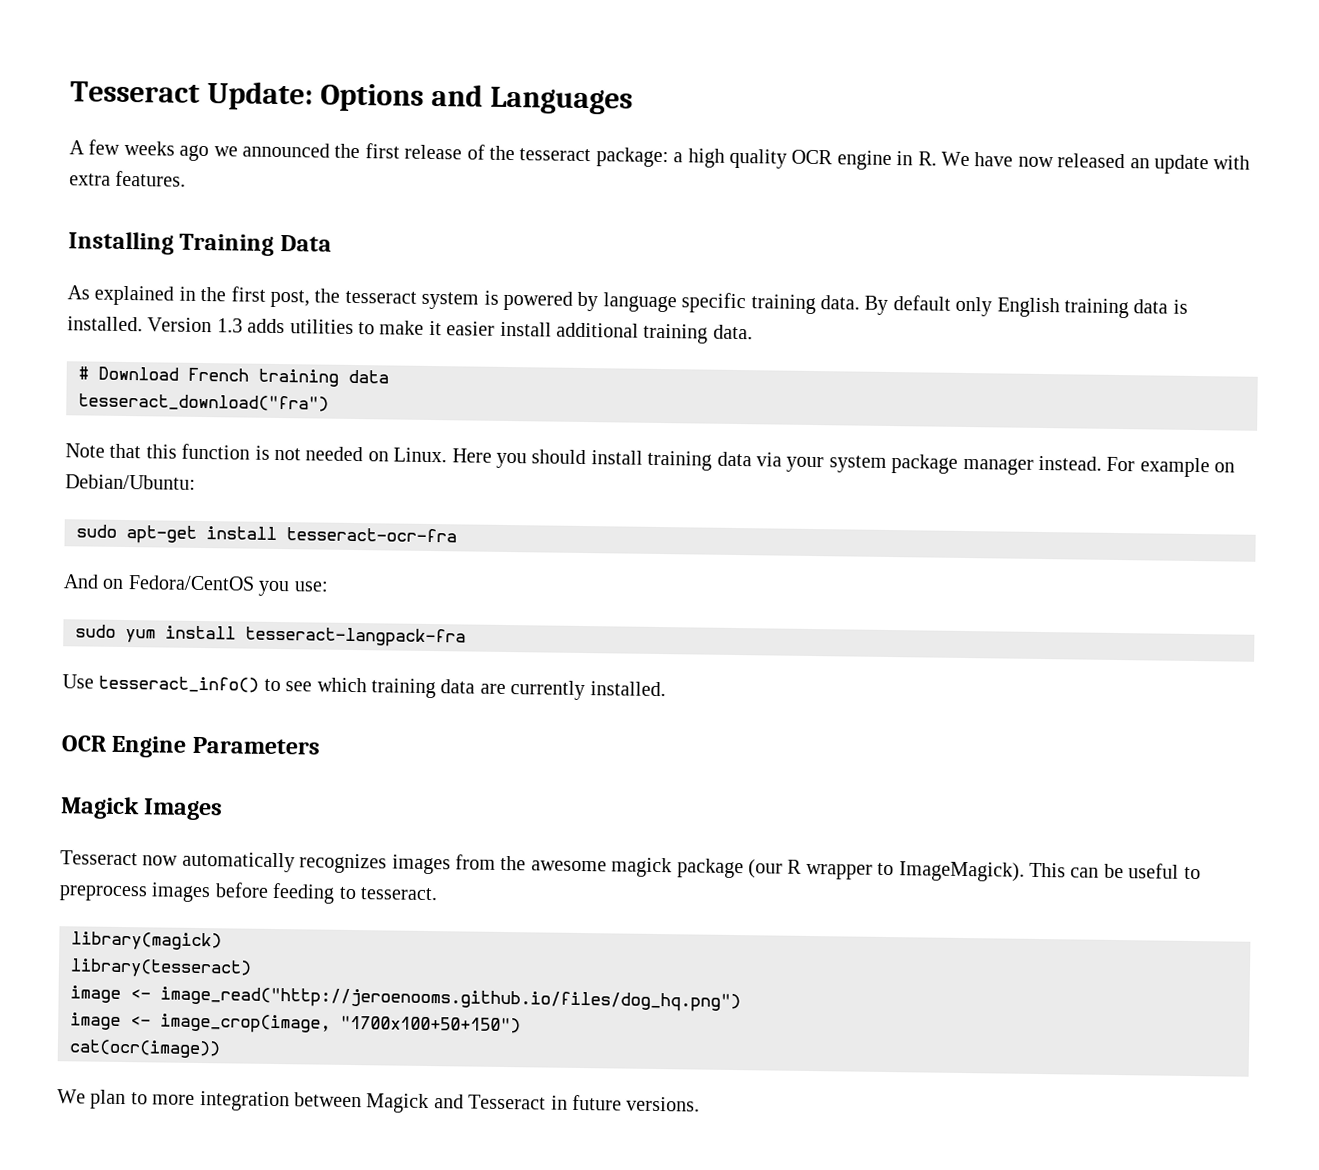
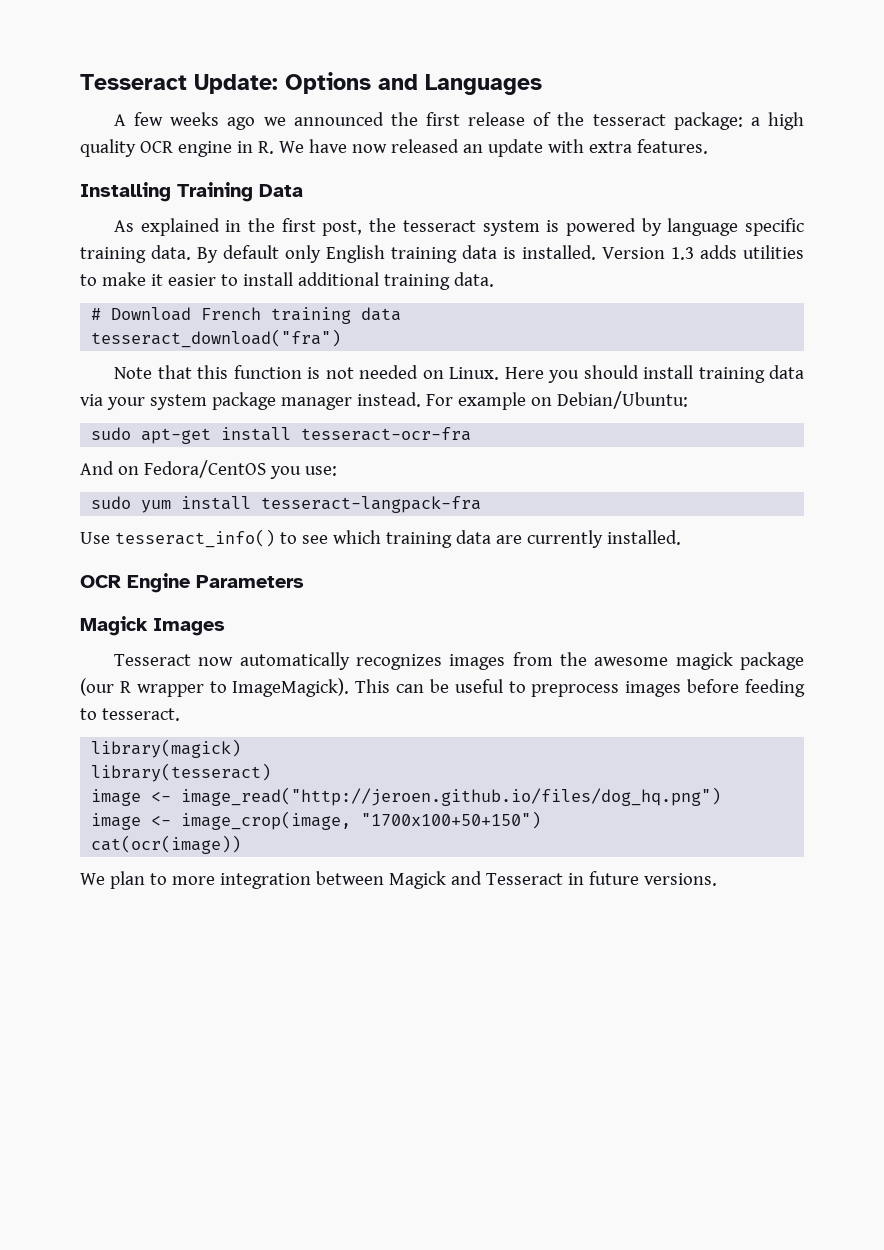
- Version 1.3 adds utilities to make it easier install additional training data.
+ Version 1.3 adds utilities to make it easier to install additional training data.
- image <- image_read("http://jeroenooms.github.io/files/dog_hq.png")
+ image <- image_read("http://jeroen.github.io/files/dog_hq.png")

